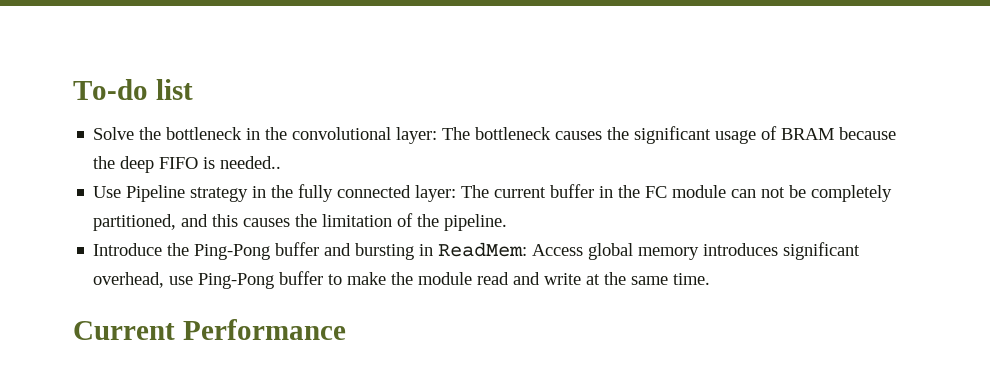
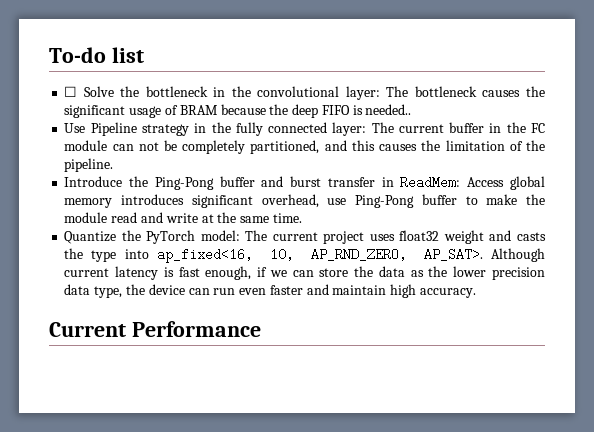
- Solve the bottleneck in the convolutional layer: The bottleneck causes the significant usage of BRAM because the deep FIFO is needed..
+ ☐ Solve the bottleneck in the convolutional layer: The bottleneck causes the significant usage of BRAM because the deep FIFO is needed..
- Introduce the Ping-Pong buffer and bursting in ReadMem: Access global memory introduces significant overhead, use Ping-Pong buffer to make the module read and write at the same time.
+ Introduce the Ping-Pong buffer and burst transfer in ReadMem: Access global memory introduces significant overhead, use Ping-Pong buffer to make the module read and write at the same time.
+ Quantize the PyTorch model: The current project uses float32 weight and casts the type into ap_fixed<16, 10, AP_RND_ZERO, AP_SAT>. Although current latency is fast enough, if we can store the data as the lower precision data type, the device can run even faster and maintain high accuracy.

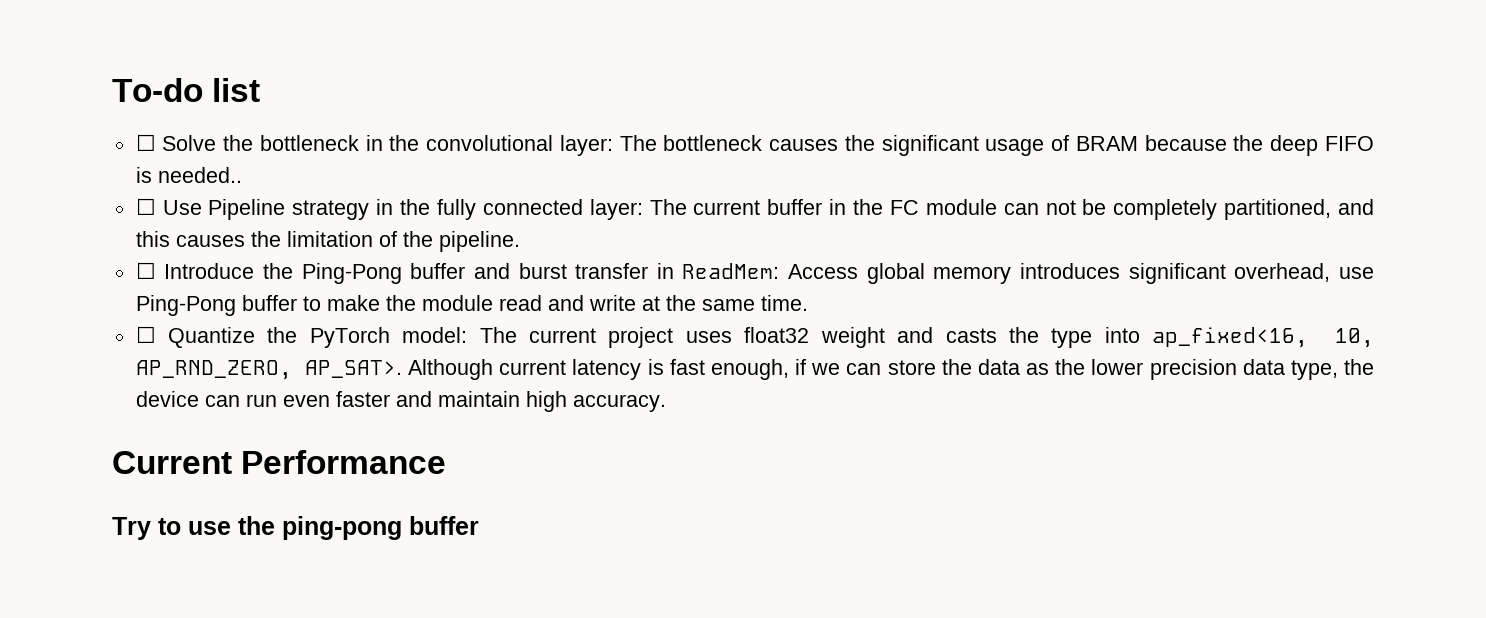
- Use Pipeline strategy in the fully connected layer: The current buffer in the FC module can not be completely partitioned, and this causes the limitation of the pipeline.
+ ☐ Use Pipeline strategy in the fully connected layer: The current buffer in the FC module can not be completely partitioned, and this causes the limitation of the pipeline.
- Introduce the Ping-Pong buffer and burst transfer in ReadMem: Access global memory introduces significant overhead, use Ping-Pong buffer to make the module read and write at the same time.
+ ☐ Introduce the Ping-Pong buffer and burst transfer in ReadMem: Access global memory introduces significant overhead, use Ping-Pong buffer to make the module read and write at the same time.
- Quantize the PyTorch model: The current project uses float32 weight and casts the type into ap_fixed<16, 10, AP_RND_ZERO, AP_SAT>.
+ ☐ Quantize the PyTorch model: The current project uses float32 weight and casts the type into ap_fixed<16, 10, AP_RND_ZERO, AP_SAT>.
+ Try to use the ping-pong buffer

